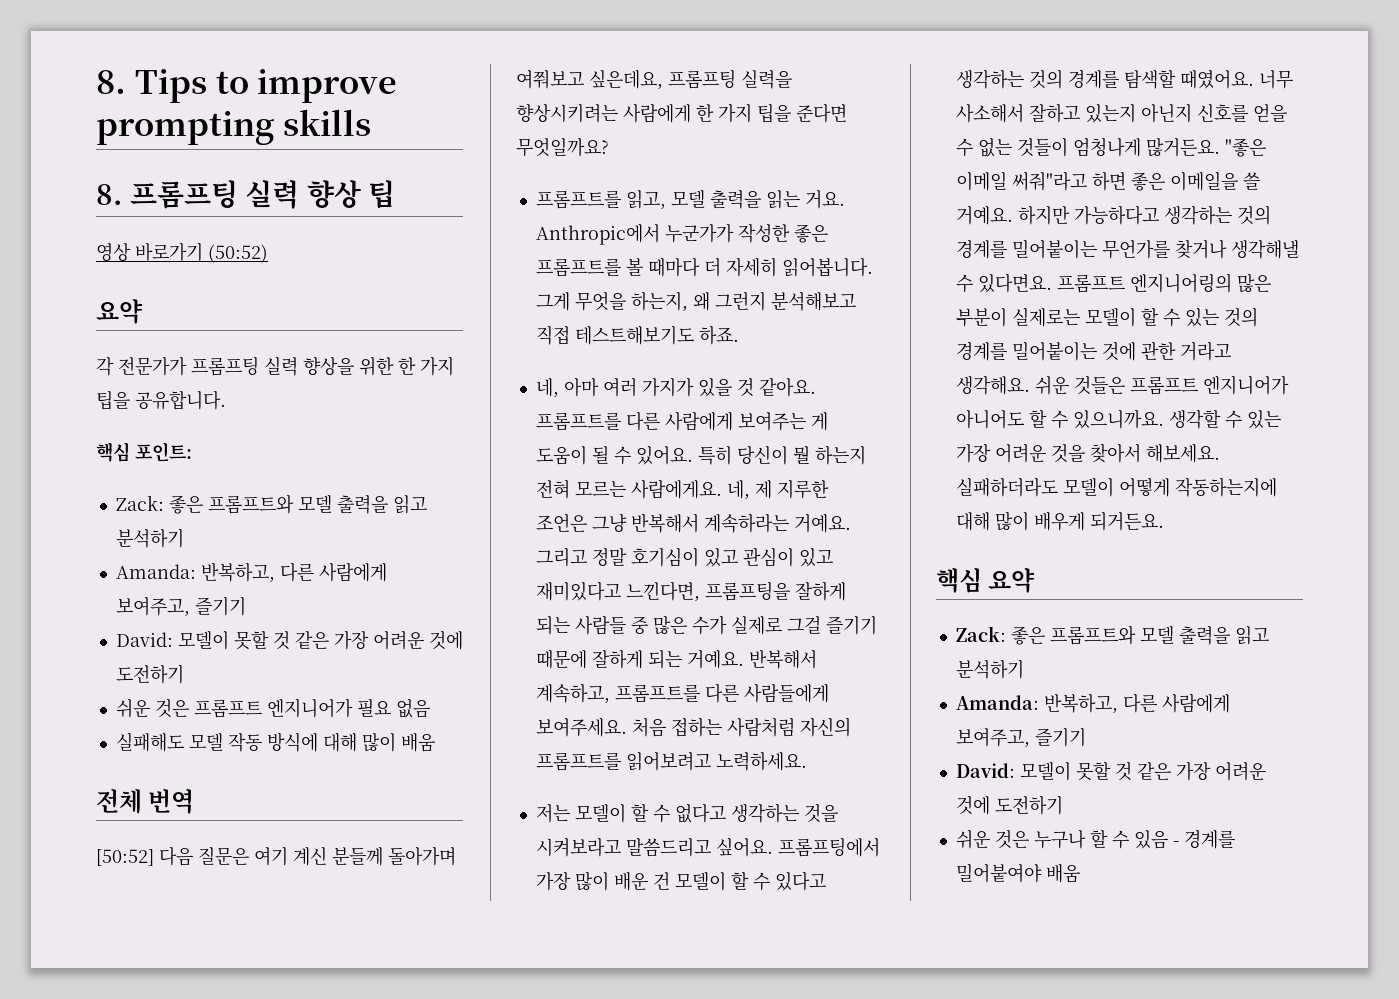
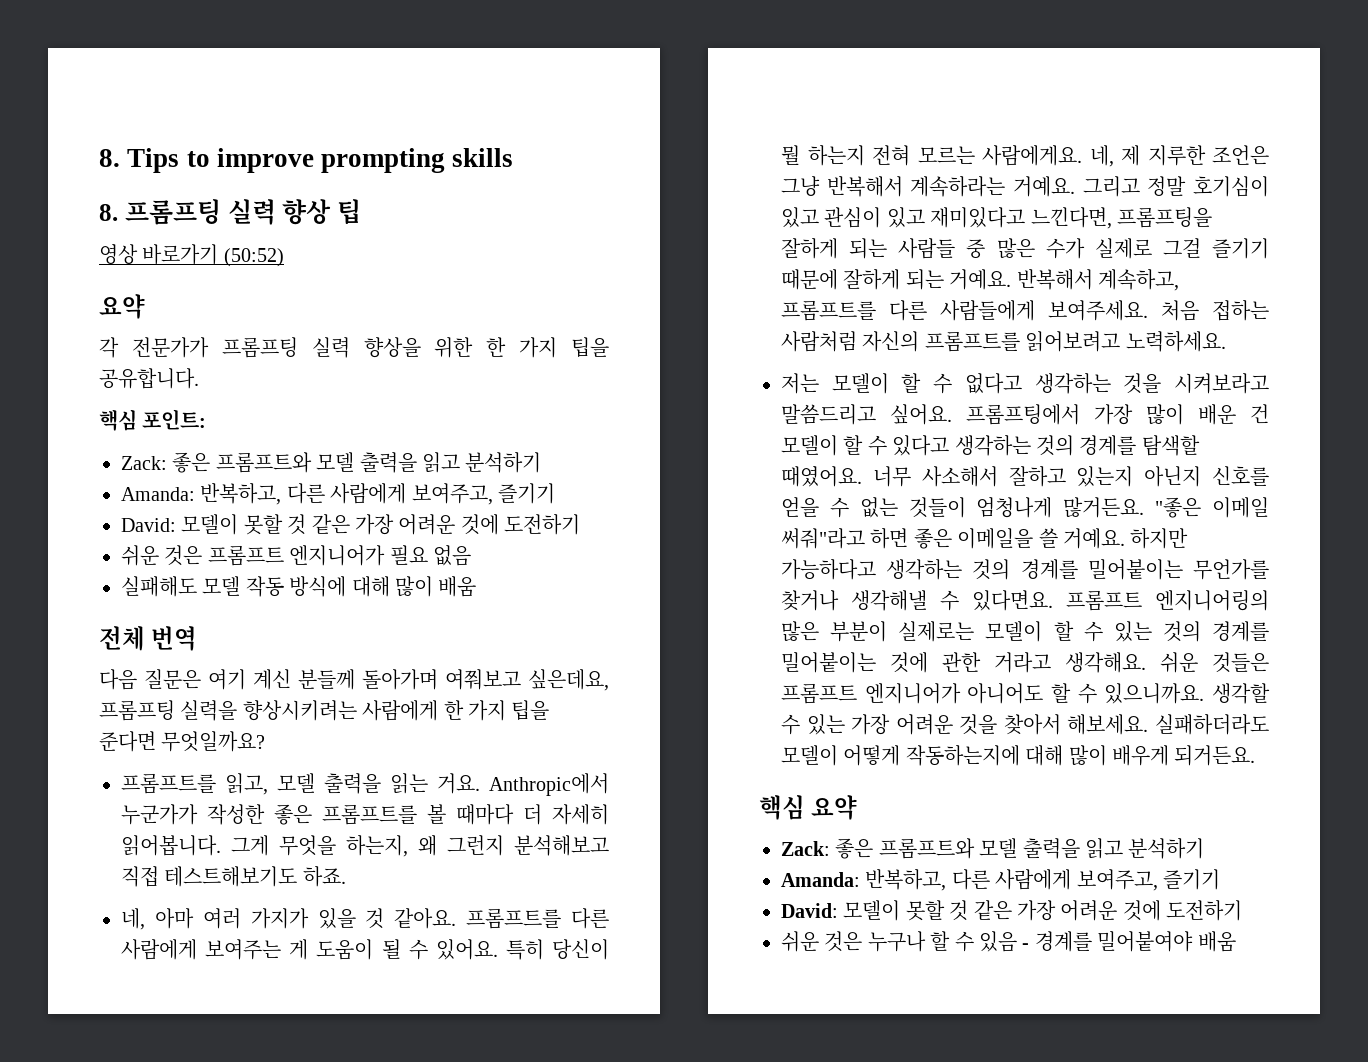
- [50:52] 다음 질문은 여기 계신 분들께 돌아가며 여쭤보고 싶은데요, 프롬프팅 실력을 향상시키려는 사람에게 한 가지 팁을 준다면 무엇일까요?
+ 다음 질문은 여기 계신 분들께 돌아가며 여쭤보고 싶은데요, 프롬프팅 실력을 향상시키려는 사람에게 한 가지 팁을 준다면 무엇일까요?

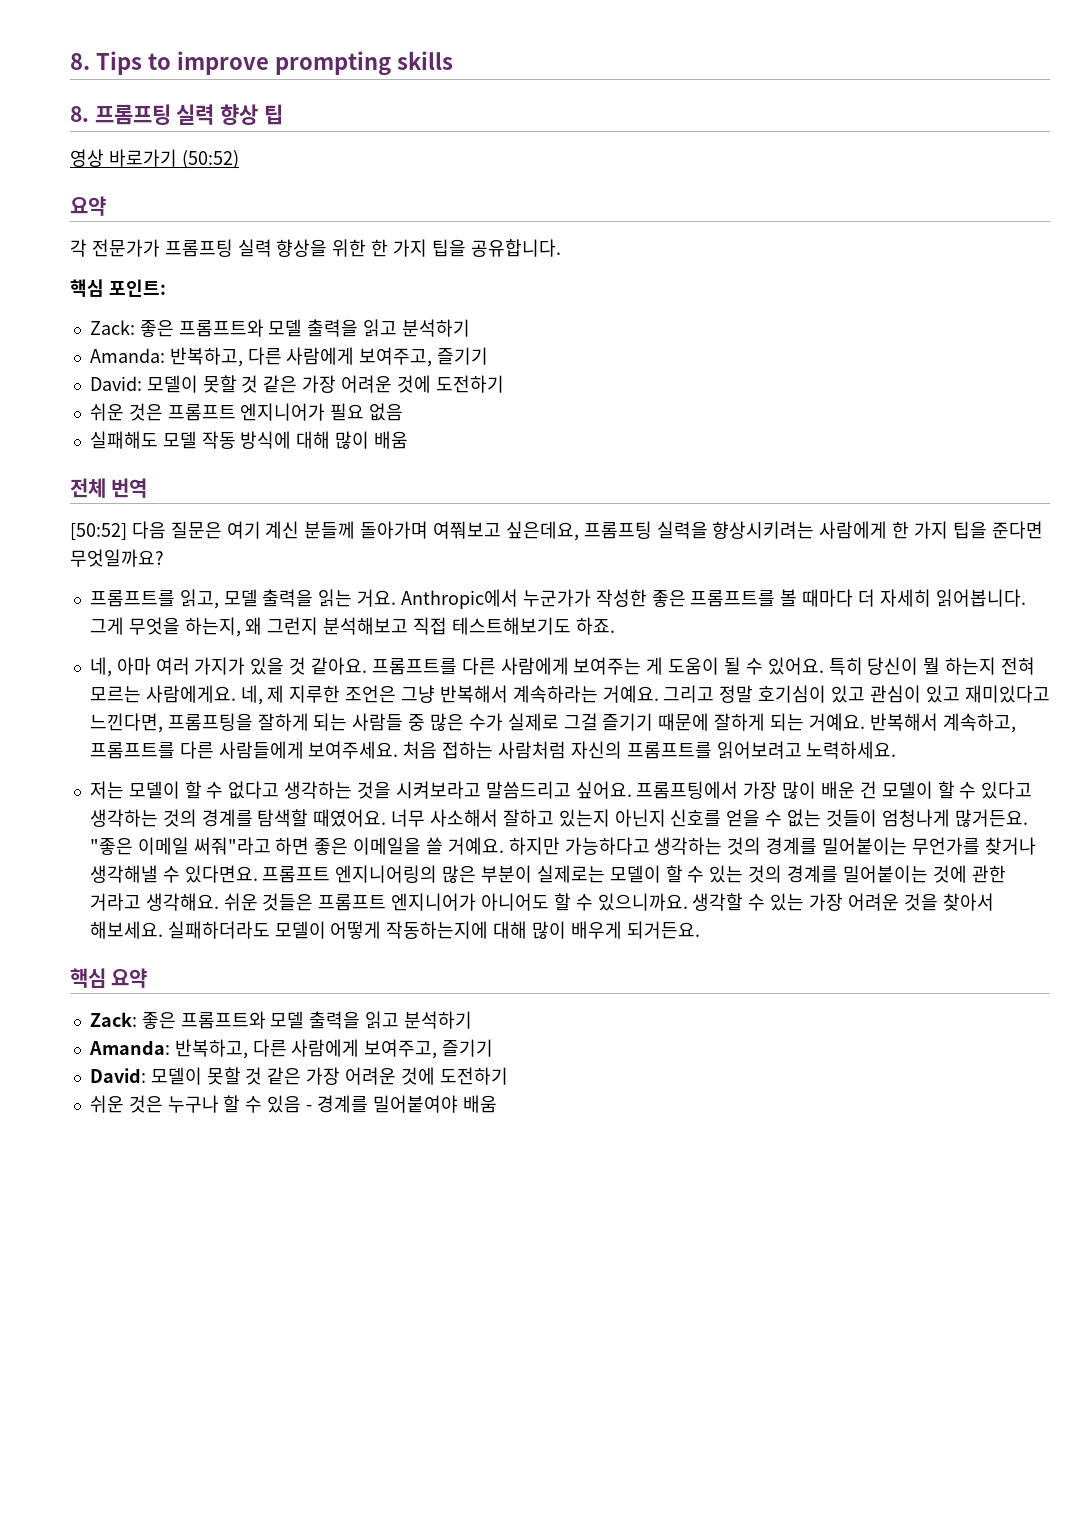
- 다음 질문은 여기 계신 분들께 돌아가며 여쭤보고 싶은데요, 프롬프팅 실력을 향상시키려는 사람에게 한 가지 팁을 준다면 무엇일까요?
+ [50:52] 다음 질문은 여기 계신 분들께 돌아가며 여쭤보고 싶은데요, 프롬프팅 실력을 향상시키려는 사람에게 한 가지 팁을 준다면 무엇일까요?

